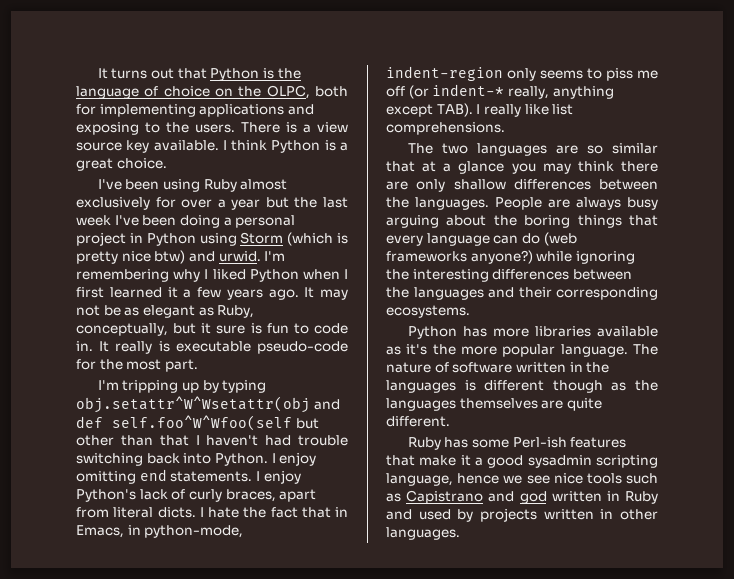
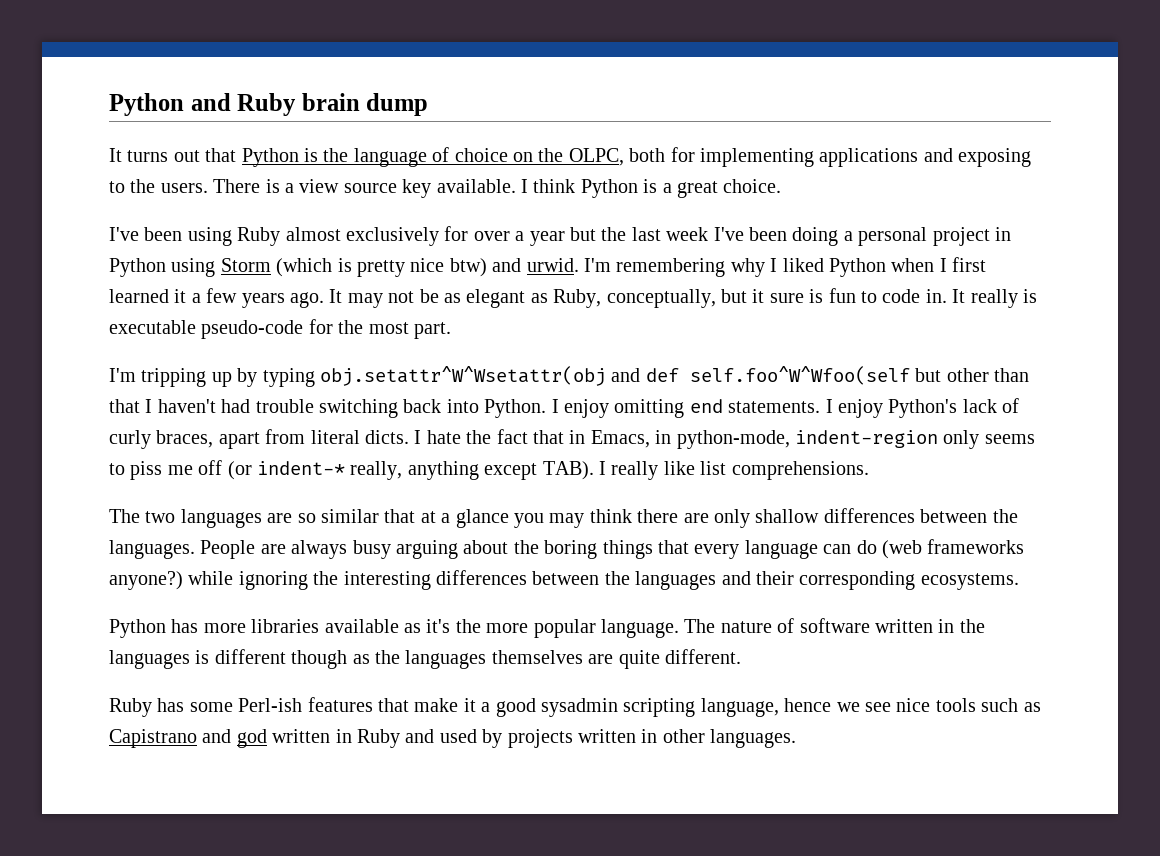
+ Python and Ruby brain dump

